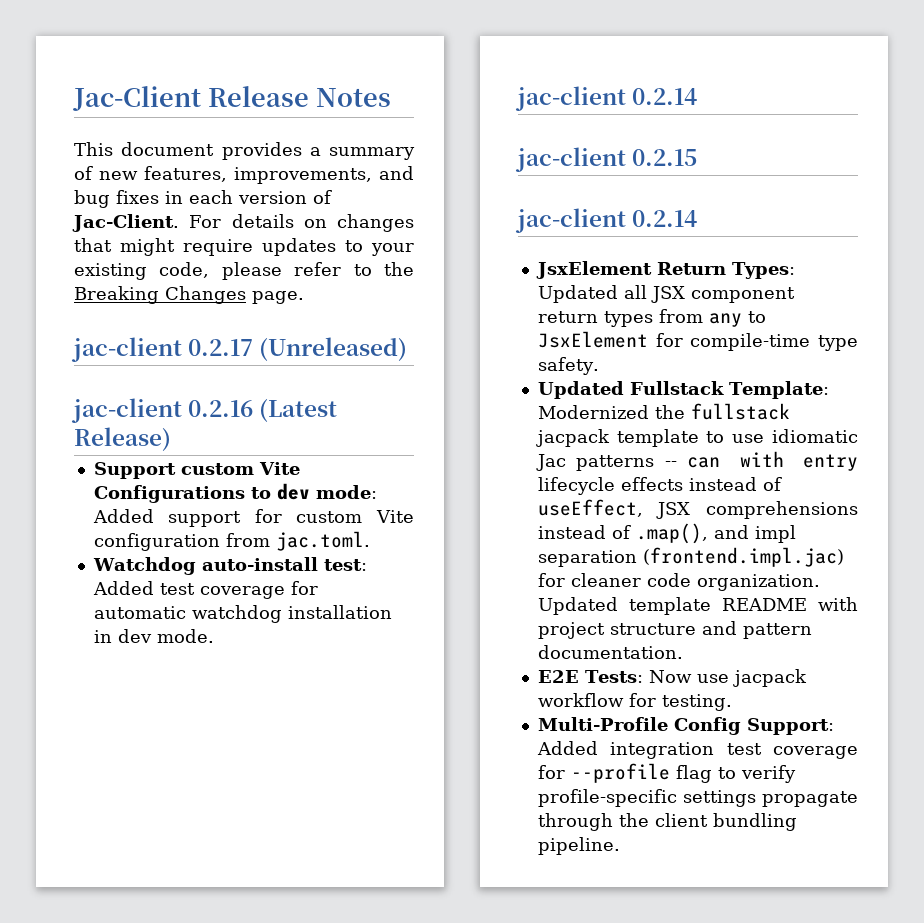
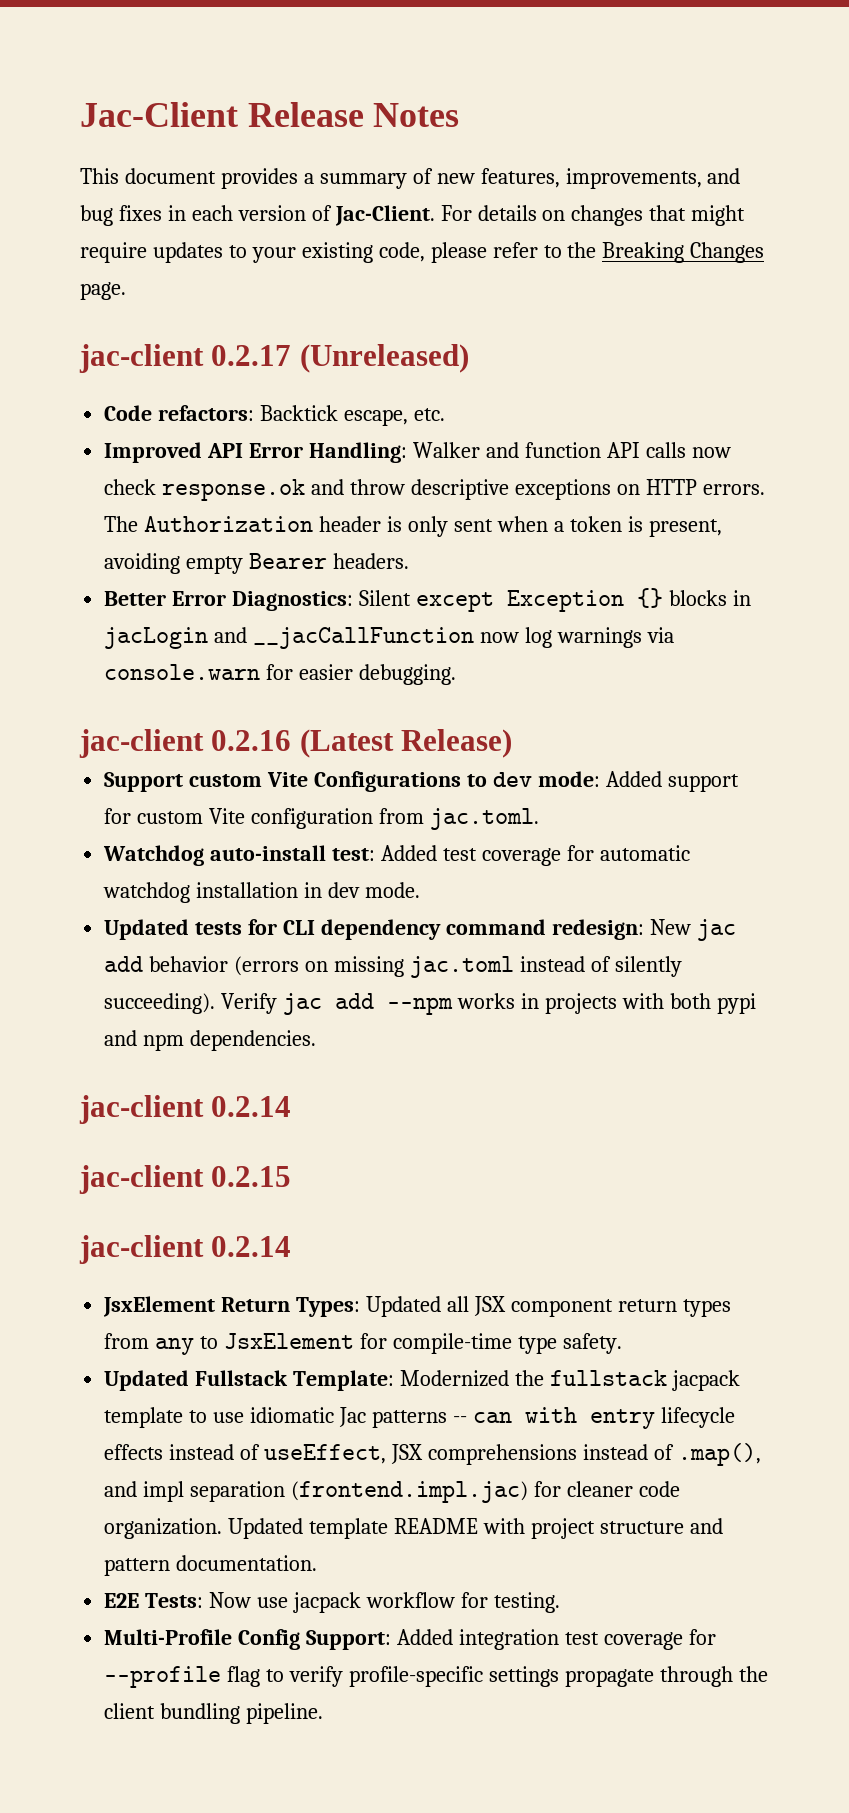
+ Code refactors: Backtick escape, etc.
+ Improved API Error Handling: Walker and function API calls now check response.ok and throw descriptive exceptions on HTTP errors. The Authorization header is only sent when a token is present, avoiding empty Bearer headers.
+ Better Error Diagnostics: Silent except Exception {} blocks in jacLogin and __jacCallFunction now log warnings via console.warn for easier debugging.
+ Updated tests for CLI dependency command redesign: New jac add behavior (errors on missing jac.toml instead of silently succeeding). Verify jac add --npm works in projects with both pypi and npm dependencies.

